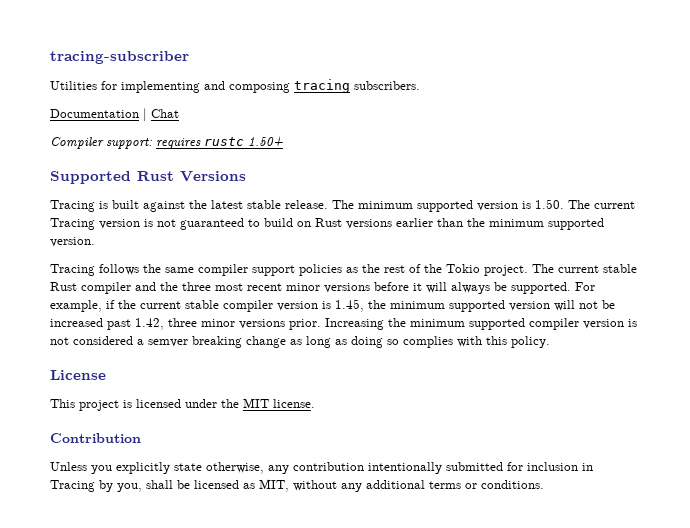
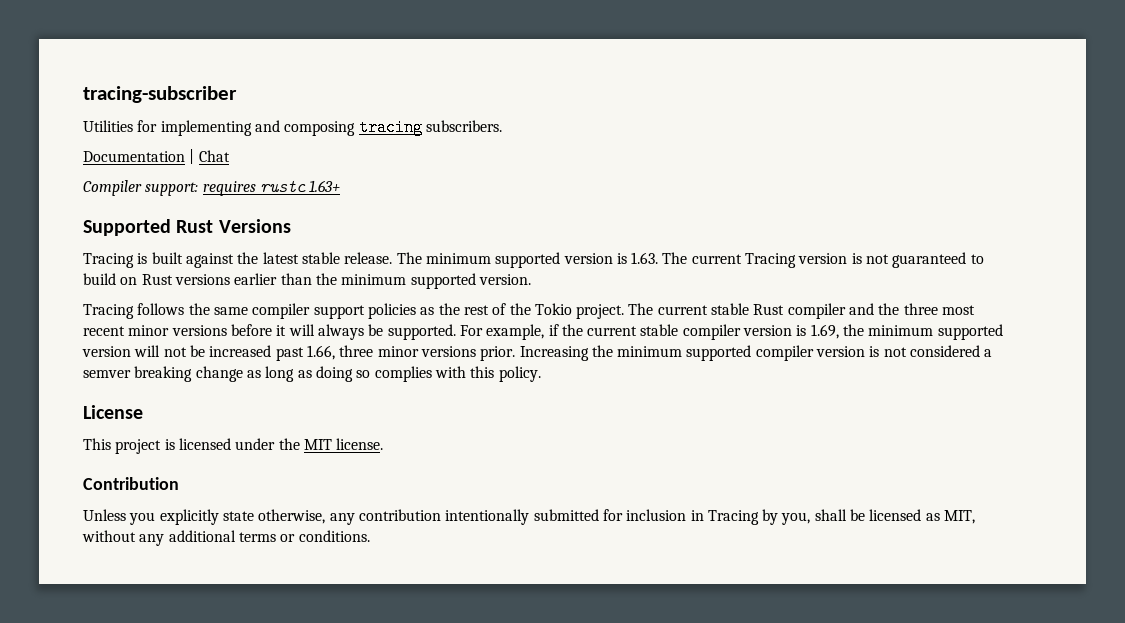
- Compiler support: requires rustc 1.50+
+ Compiler support: requires rustc 1.63+
- The minimum supported version is 1.50. The current Tracing version is not guaranteed to build on Rust versions earlier than the minimum supported version.
+ The minimum supported version is 1.63. The current Tracing version is not guaranteed to build on Rust versions earlier than the minimum supported version.
- For example, if the current stable compiler version is 1.45, the minimum supported version will not be increased past 1.42, three minor versions prior.
+ For example, if the current stable compiler version is 1.69, the minimum supported version will not be increased past 1.66, three minor versions prior.

